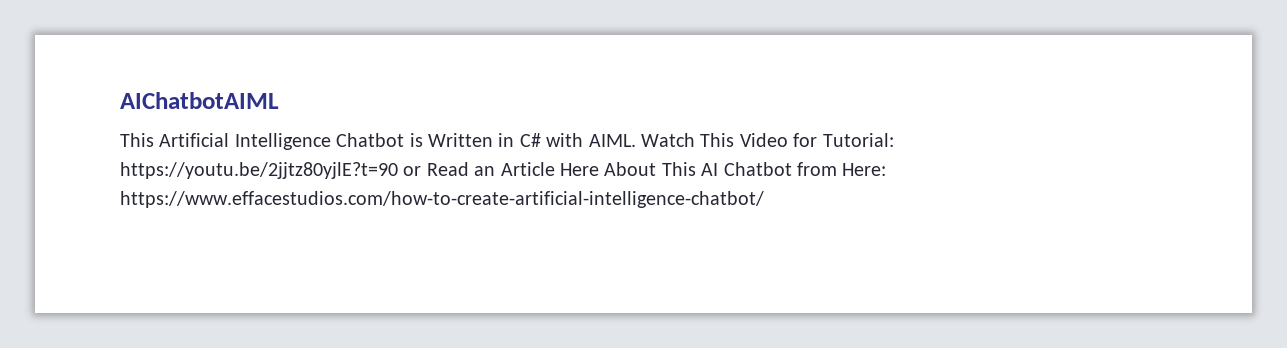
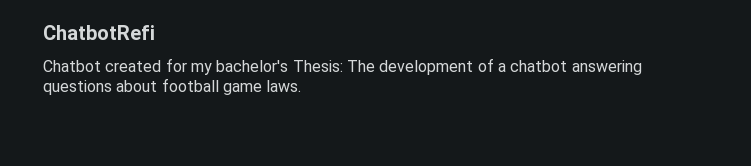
- AIChatbotAIML
- This Artificial Intelligence Chatbot is Written in C# with AIML. Watch This Video for Tutorial: https://youtu.be/2jjtz80yjlE?t=90 or Read an Article Here About This AI Chatbot from Here: https://www.effacestudios.com/how-to-create-artificial-intelligence-chatbot/
+ ChatbotRefi
+ Chatbot created for my bachelor's Thesis: The development of a chatbot answering questions about football game laws.

